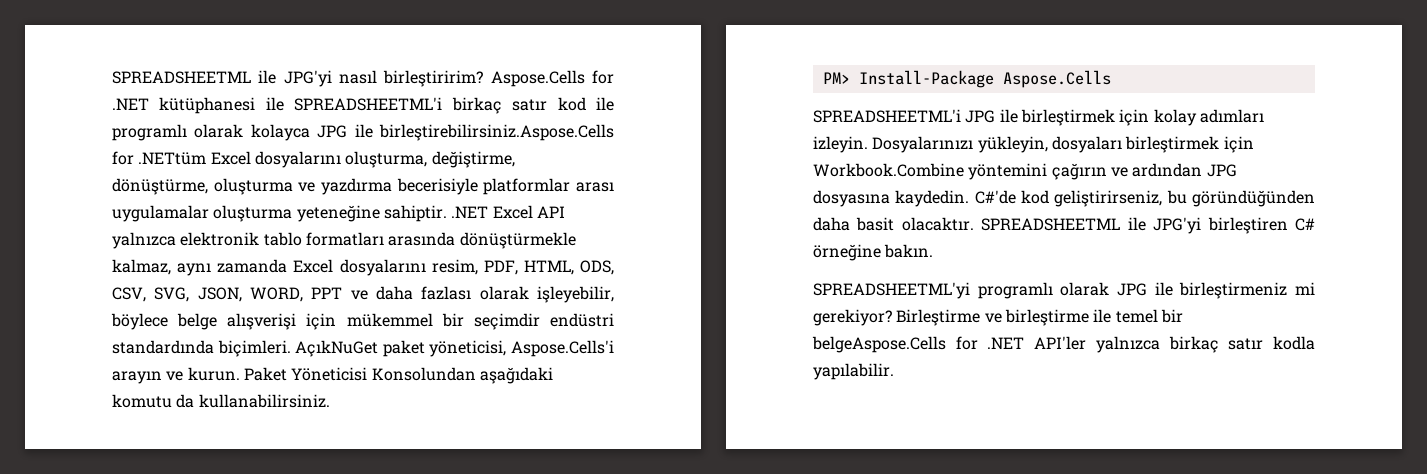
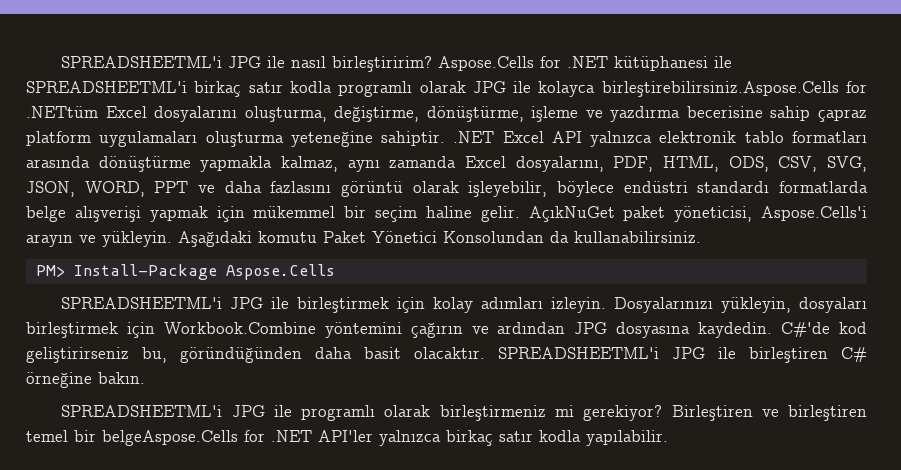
- SPREADSHEETML ile JPG'yi nasıl birleştiririm?
+ SPREADSHEETML'i JPG ile nasıl birleştiririm?
- Aspose.Cells for .NET kütüphanesi ile SPREADSHEETML'i birkaç satır kod ile programlı olarak kolayca JPG ile birleştirebilirsiniz.Aspose.Cells for .NETtüm Excel dosyalarını oluşturma, değiştirme, dönüştürme, oluşturma ve yazdırma becerisiyle platformlar arası uygulamalar oluşturma yeteneğine sahiptir. .NET Excel API yalnızca elektronik tablo formatları arasında dönüştürmekle kalmaz, aynı zamanda Excel dosyalarını resim, PDF, HTML, ODS, CSV, SVG, JSON, WORD, PPT ve daha fazlası olarak işleyebilir, böylece belge alışverişi için mükemmel bir seçimdir endüstri standardında biçimleri.
+ Aspose.Cells for .NET kütüphanesi ile SPREADSHEETML'i birkaç satır kodla programlı olarak JPG ile kolayca birleştirebilirsiniz.Aspose.Cells for .NETtüm Excel dosyalarını oluşturma, değiştirme, dönüştürme, işleme ve yazdırma becerisine sahip çapraz platform uygulamaları oluşturma yeteneğine sahiptir. .NET Excel API yalnızca elektronik tablo formatları arasında dönüştürme yapmakla kalmaz, aynı zamanda Excel dosyalarını, PDF, HTML, ODS, CSV, SVG, JSON, WORD, PPT ve daha fazlasını görüntü olarak işleyebilir, böylece endüstri standardı formatlarda belge alışverişi yapmak için mükemmel bir seçim haline gelir.
- AçıkNuGet paket yöneticisi, Aspose.Cells'i arayın ve kurun. Paket Yöneticisi Konsolundan aşağıdaki komutu da kullanabilirsiniz.
+ AçıkNuGet paket yöneticisi, Aspose.Cells'i arayın ve yükleyin. Aşağıdaki komutu Paket Yönetici Konsolundan da kullanabilirsiniz.
- C#'de kod geliştirirseniz, bu göründüğünden daha basit olacaktır.
+ C#'de kod geliştirirseniz bu, göründüğünden daha basit olacaktır.
- SPREADSHEETML ile JPG'yi birleştiren C# örneğine bakın.
+ SPREADSHEETML'i JPG ile birleştiren C# örneğine bakın.
- SPREADSHEETML'yi programlı olarak JPG ile birleştirmeniz mi gerekiyor? Birleştirme ve birleştirme ile temel bir belgeAspose.Cells for .NET API'ler yalnızca birkaç satır kodla yapılabilir.
+ SPREADSHEETML'i JPG ile programlı olarak birleştirmeniz mi gerekiyor? Birleştiren ve birleştiren temel bir belgeAspose.Cells for .NET API'ler yalnızca birkaç satır kodla yapılabilir.

